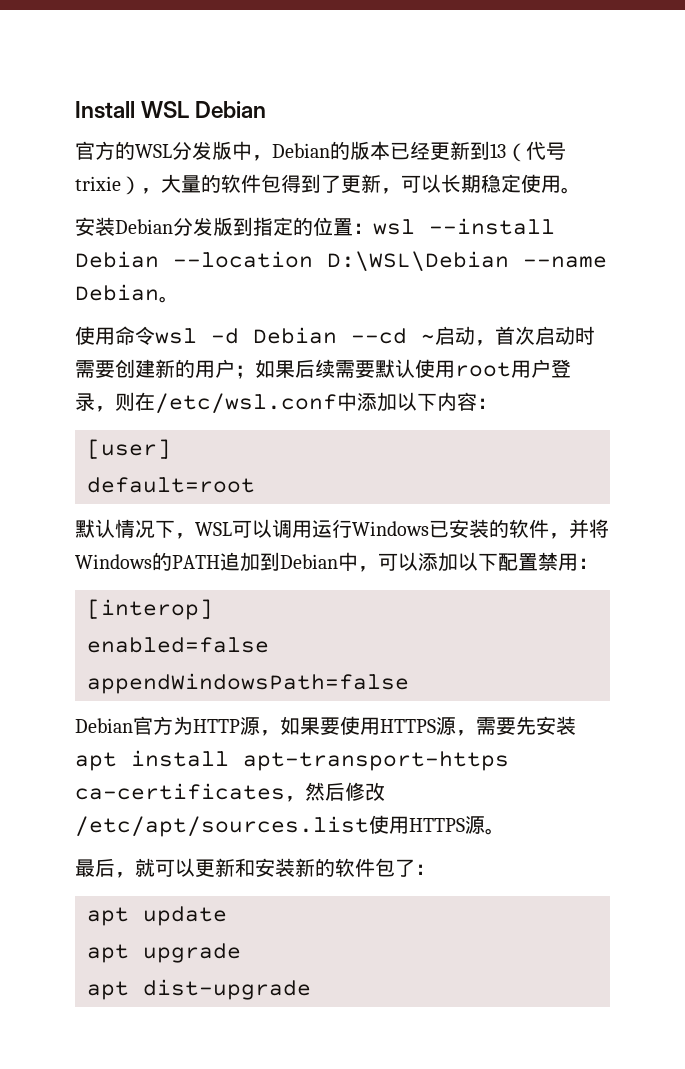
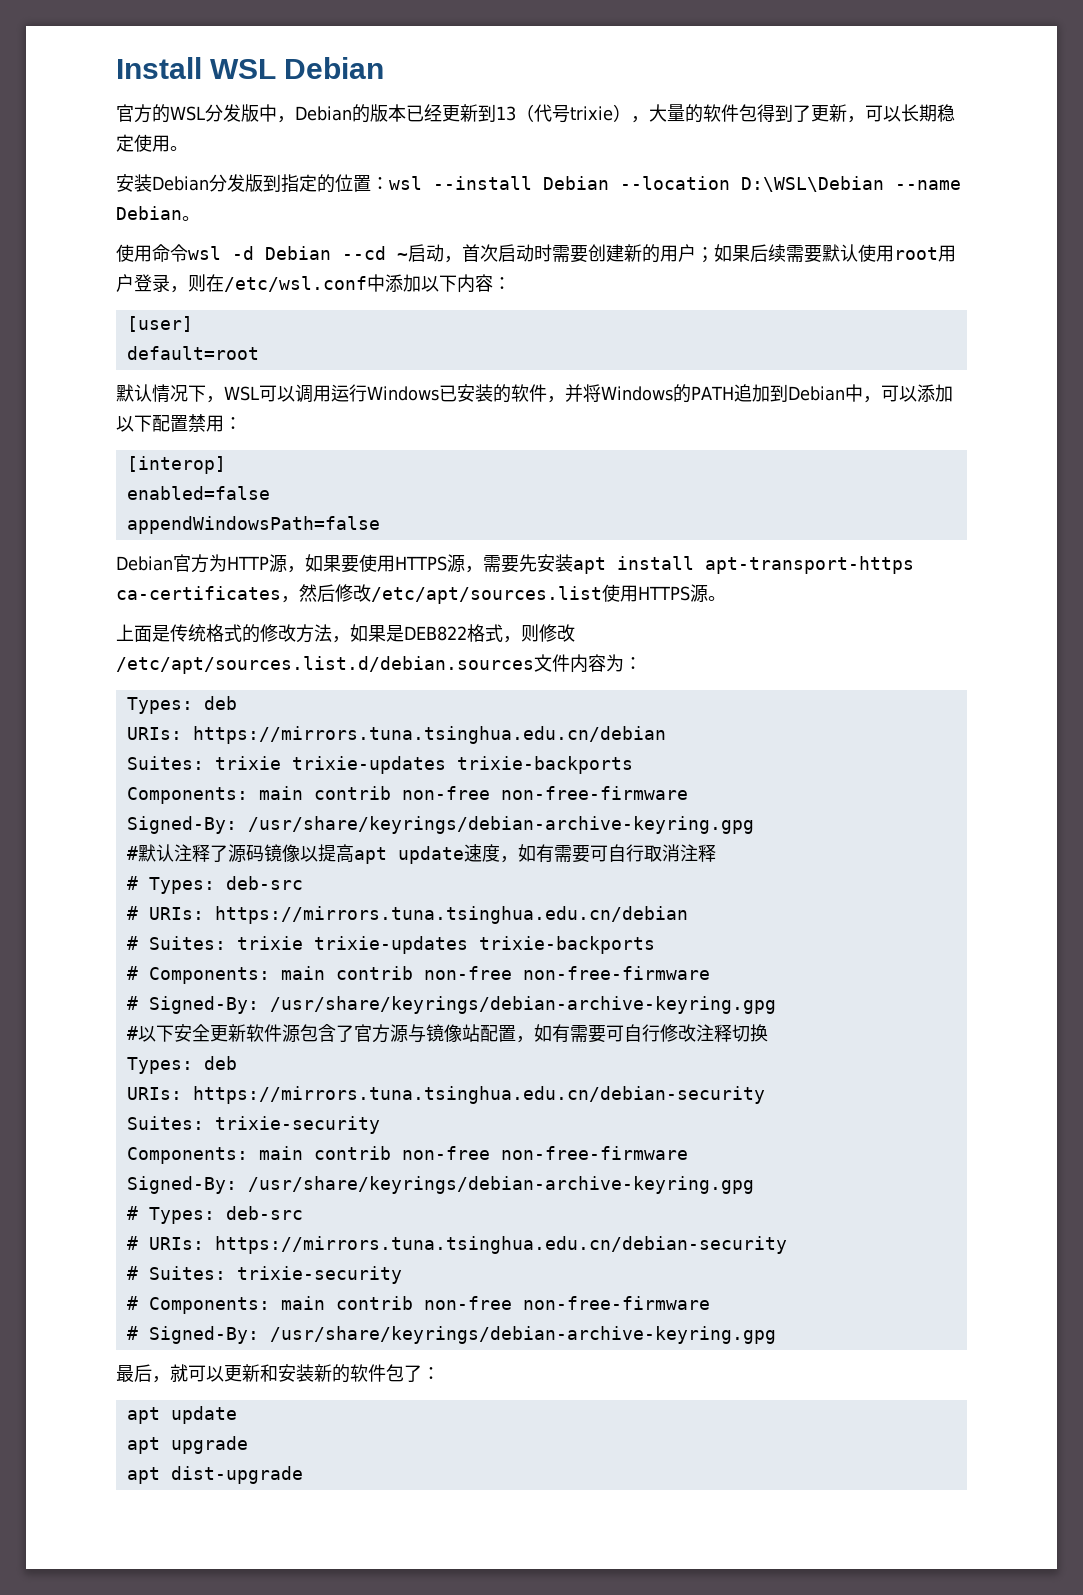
+ 上面是传统格式的修改方法，如果是DEB822格式，则修改/etc/apt/sources.list.d/debian.sources文件内容为：
+ Types: deb
+ URIs: https://mirrors.tuna.tsinghua.edu.cn/debian
+ Suites: trixie trixie-updates trixie-backports
+ Components: main contrib non-free non-free-firmware
+ Signed-By: /usr/share/keyrings/debian-archive-keyring.gpg
+ #默认注释了源码镜像以提高apt update速度，如有需要可自行取消注释
+ # Types: deb-src
+ # URIs: https://mirrors.tuna.tsinghua.edu.cn/debian
+ # Suites: trixie trixie-updates trixie-backports
+ # Components: main contrib non-free non-free-firmware
+ # Signed-By: /usr/share/keyrings/debian-archive-keyring.gpg
+ #以下安全更新软件源包含了官方源与镜像站配置，如有需要可自行修改注释切换
+ Types: deb
+ URIs: https://mirrors.tuna.tsinghua.edu.cn/debian-security
+ Suites: trixie-security
+ Components: main contrib non-free non-free-firmware
+ Signed-By: /usr/share/keyrings/debian-archive-keyring.gpg
+ # Types: deb-src
+ # URIs: https://mirrors.tuna.tsinghua.edu.cn/debian-security
+ # Suites: trixie-security
+ # Components: main contrib non-free non-free-firmware
+ # Signed-By: /usr/share/keyrings/debian-archive-keyring.gpg

